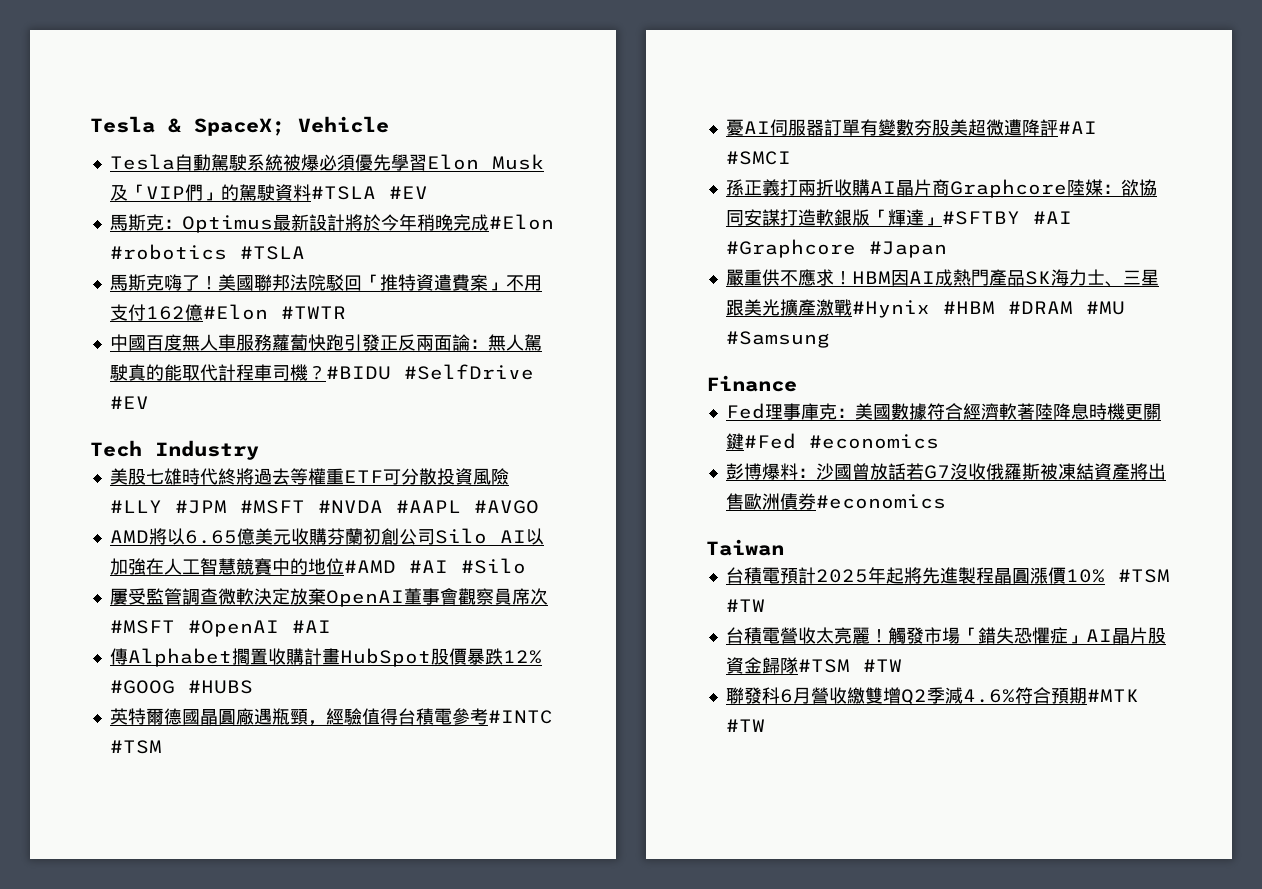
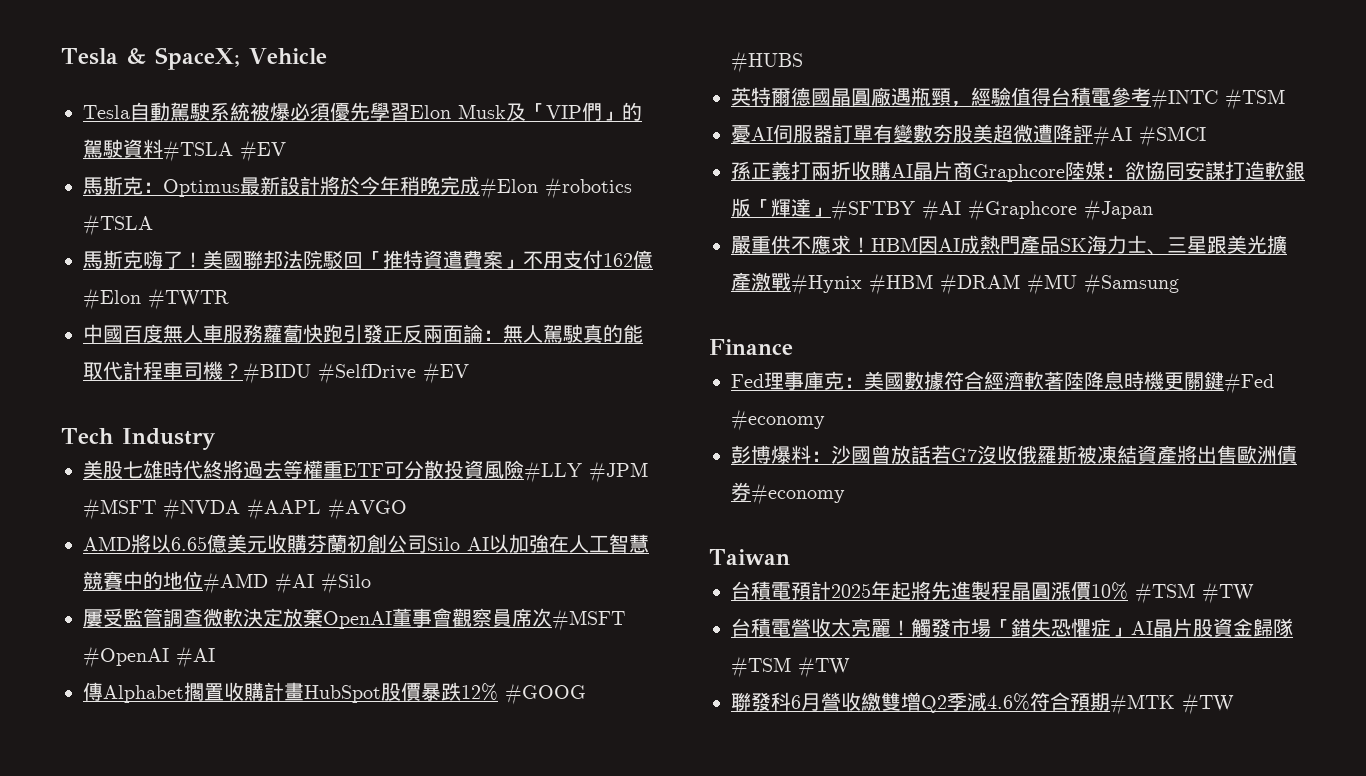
- Fed理事庫克：美國數據符合經濟軟著陸降息時機更關鍵#Fed #economics
+ Fed理事庫克：美國數據符合經濟軟著陸降息時機更關鍵#Fed #economy
- 彭博爆料：沙國曾放話若G7沒收俄羅斯被凍結資產將出售歐洲債券#economics
+ 彭博爆料：沙國曾放話若G7沒收俄羅斯被凍結資產將出售歐洲債券#economy

